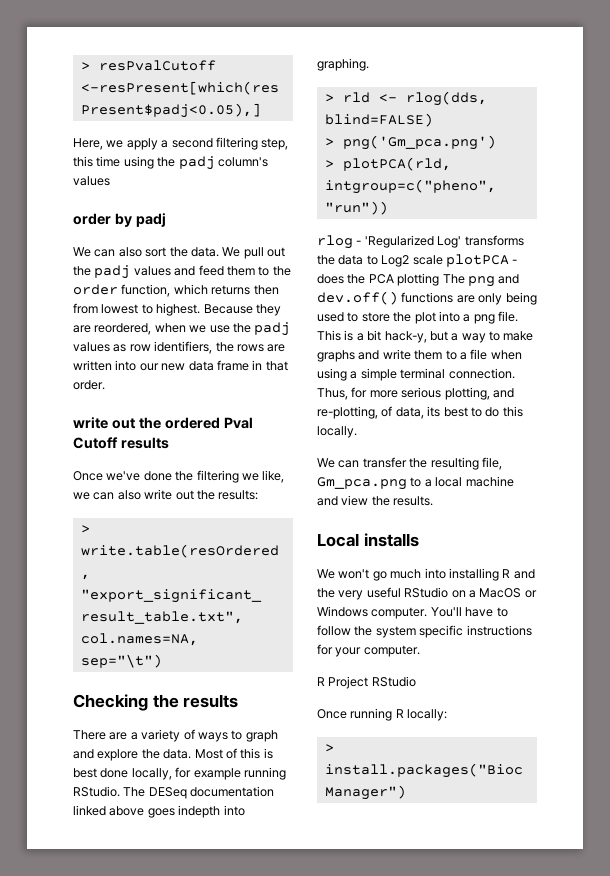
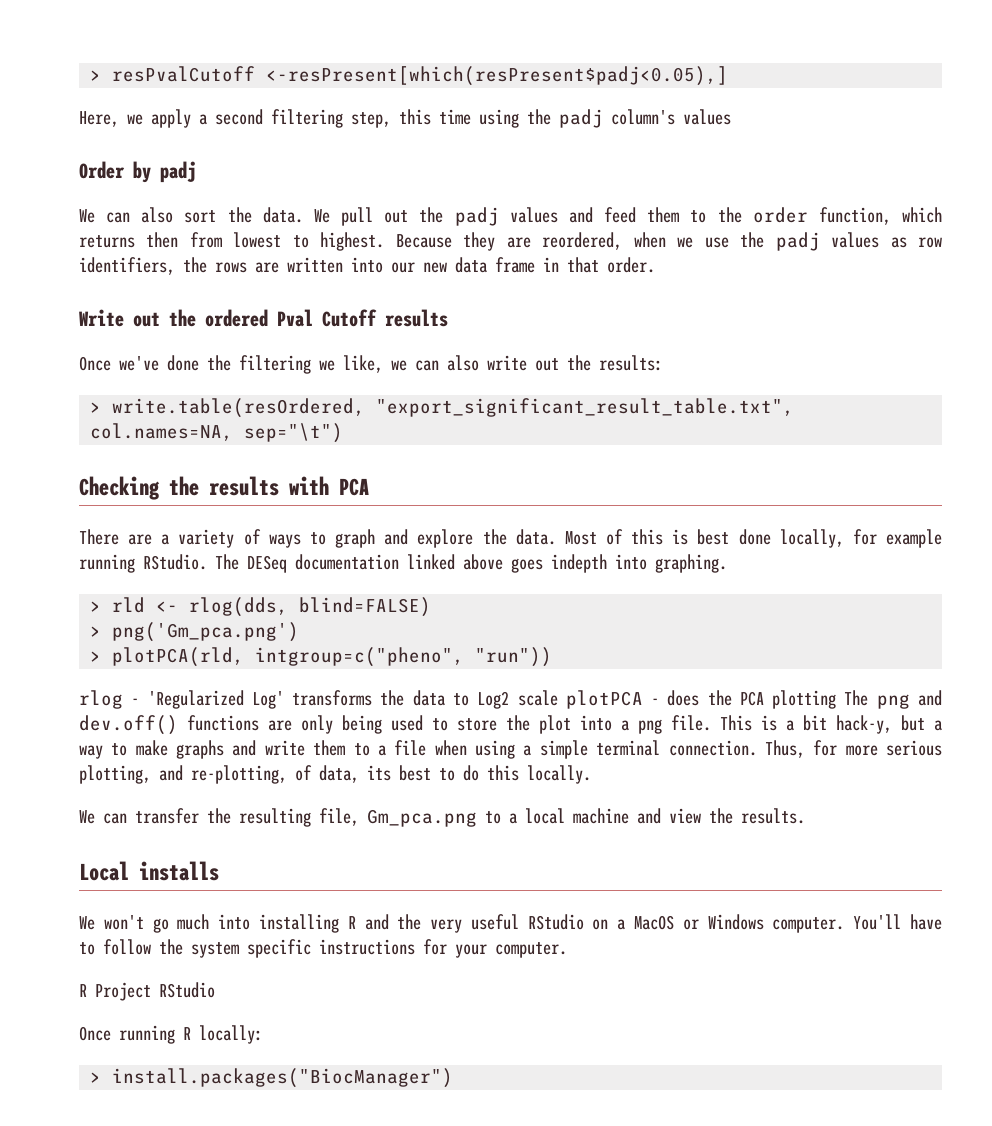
- order by padj
+ Order by padj
- write out the ordered Pval Cutoff results
+ Write out the ordered Pval Cutoff results
- Checking the results
+ Checking the results with PCA

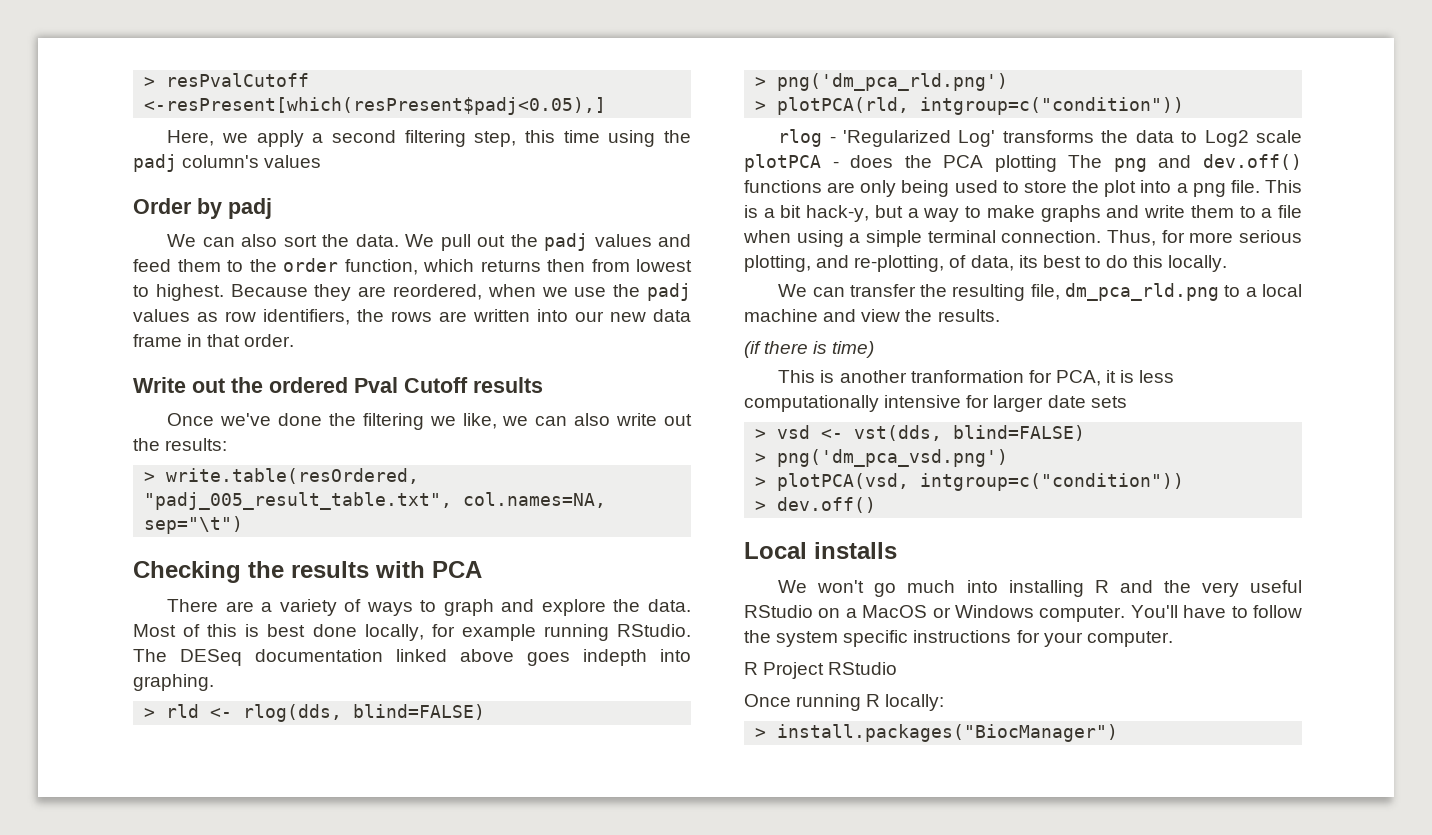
- > write.table(resOrdered, "export_significant_result_table.txt", col.names=NA, sep="\t")
+ > write.table(resOrdered, "padj_005_result_table.txt", col.names=NA, sep="\t")
- > png('Gm_pca.png')
+ > png('dm_pca_rld.png')
- > plotPCA(rld, intgroup=c("pheno", "run"))
+ > plotPCA(rld, intgroup=c("condition"))
- We can transfer the resulting file, Gm_pca.png to a local machine and view the results.
+ We can transfer the resulting file, dm_pca_rld.png to a local machine and view the results.
+ (if there is time)
+ This is another tranformation for PCA, it is less computationally intensive for larger date sets
+ > vsd <- vst(dds, blind=FALSE)
+ > png('dm_pca_vsd.png')
+ > plotPCA(vsd, intgroup=c("condition"))
+ > dev.off()

